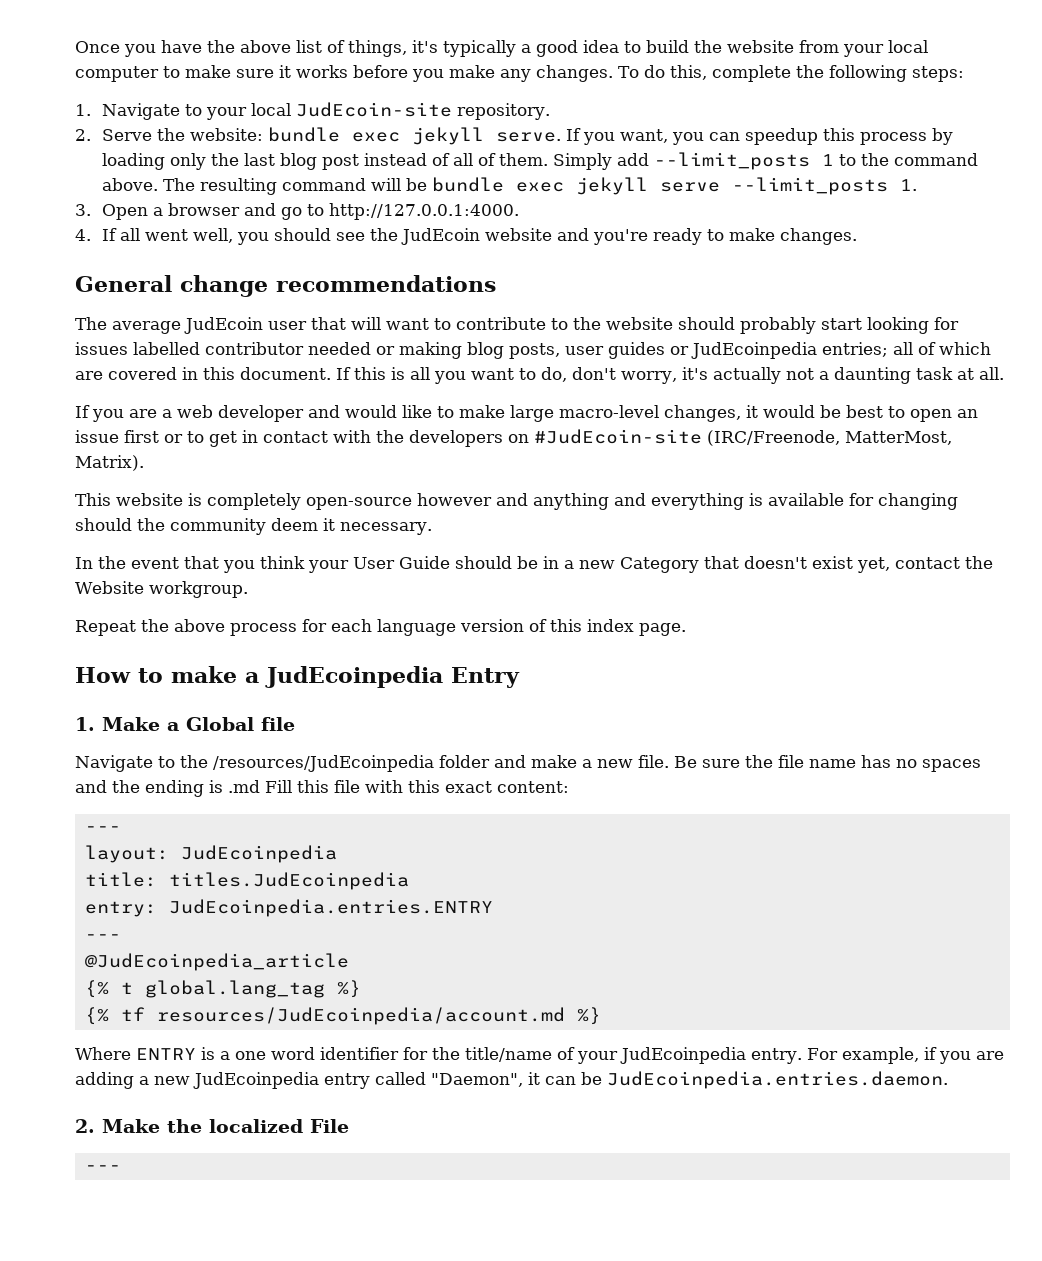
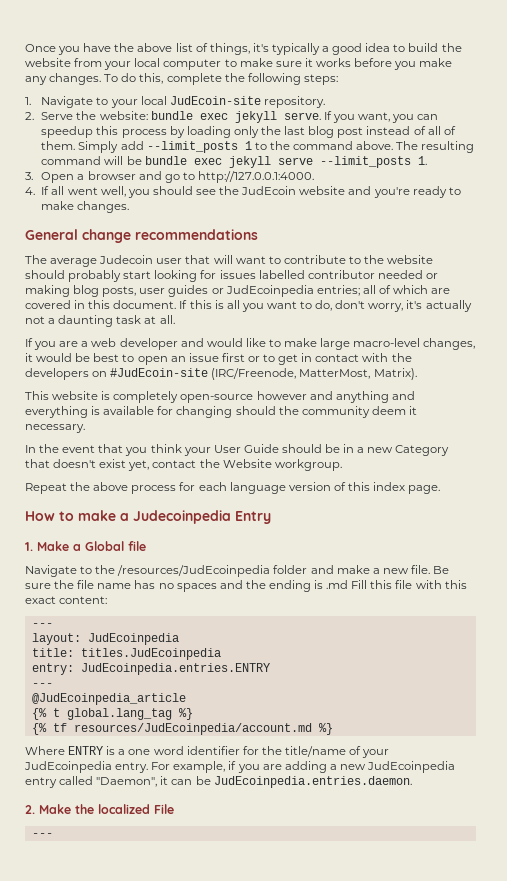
- The average JudEcoin user that will want to contribute to the website should probably start looking for issues labelled contributor needed or making blog posts, user guides or JudEcoinpedia entries; all of which are covered in this document.
+ The average Judecoin user that will want to contribute to the website should probably start looking for issues labelled contributor needed or making blog posts, user guides or JudEcoinpedia entries; all of which are covered in this document.
- How to make a JudEcoinpedia Entry
+ How to make a Judecoinpedia Entry

